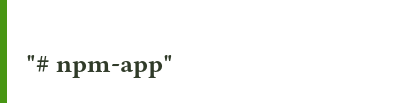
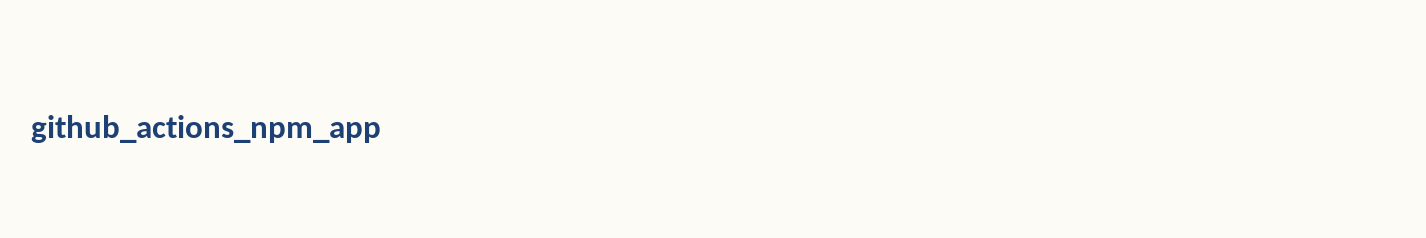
- "# npm-app"
+ github_actions_npm_app

